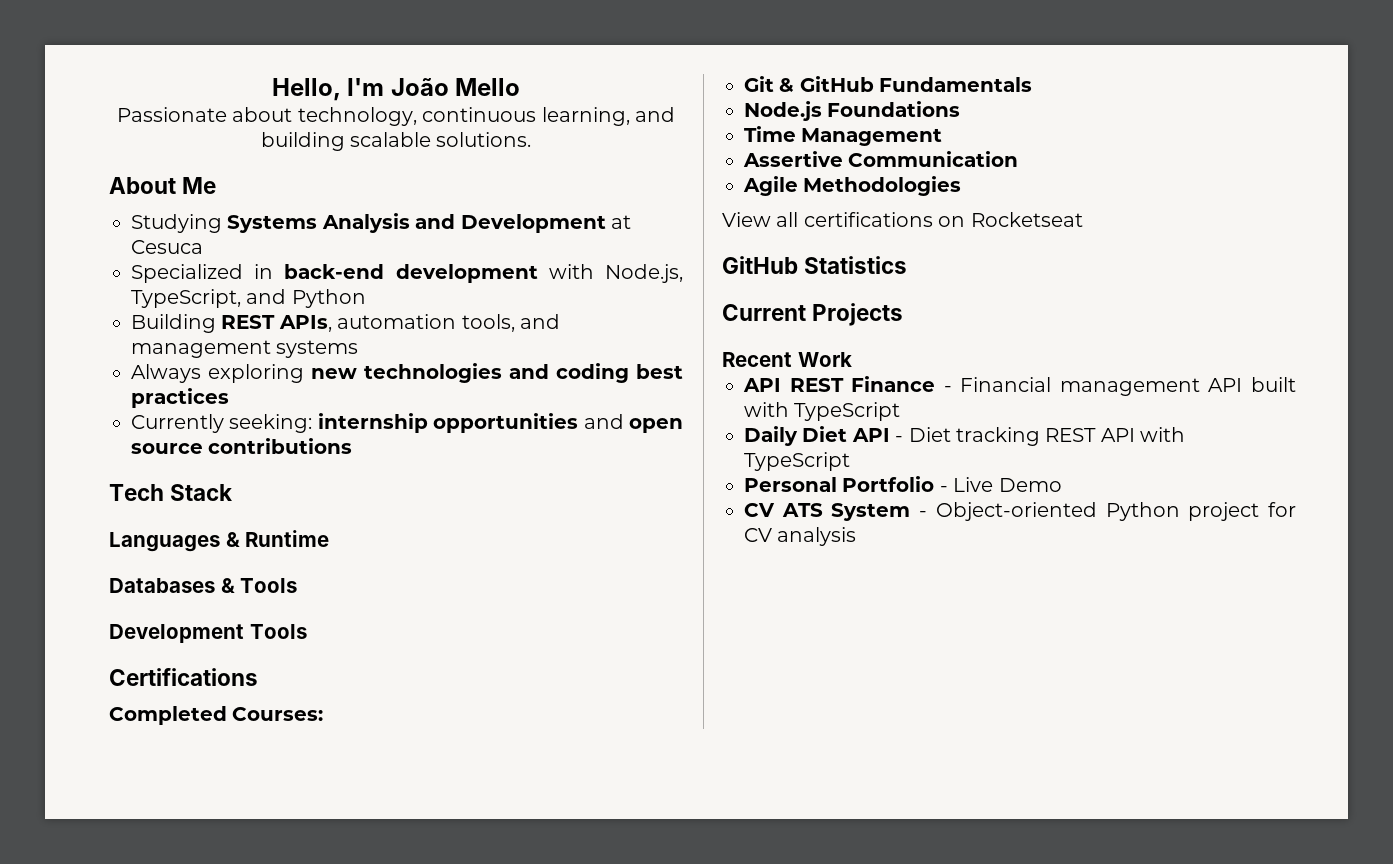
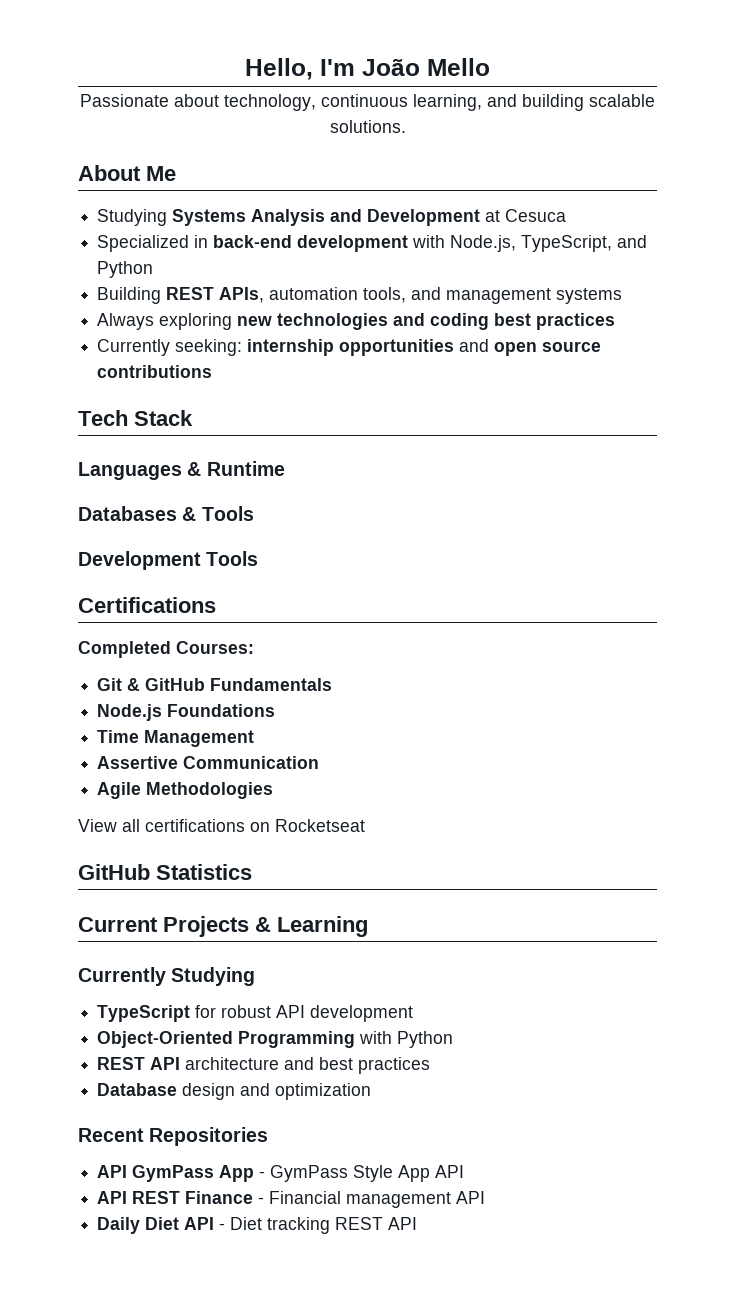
- Current Projects
- Recent Work
+ Current Projects & Learning
+ Currently Studying
+ TypeScript for robust API development
+ Object-Oriented Programming with Python
+ REST API architecture and best practices
+ Database design and optimization
+ Recent Repositories
+ API GymPass App - GymPass Style App API
- API REST Finance - Financial management API built with TypeScript
+ API REST Finance - Financial management API
- Daily Diet API - Diet tracking REST API with TypeScript
- Personal Portfolio - Live Demo
- CV ATS System - Object-oriented Python project for CV analysis
+ Daily Diet API - Diet tracking REST API

